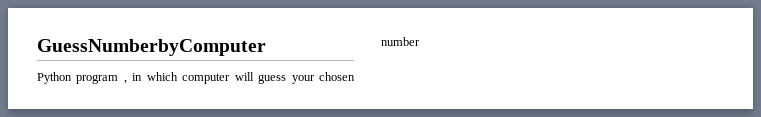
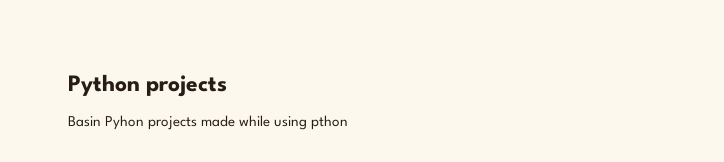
- GuessNumberbyComputer
- Python program , in which computer will guess your chosen number
+ Python projects
+ Basin Pyhon projects made while using pthon

